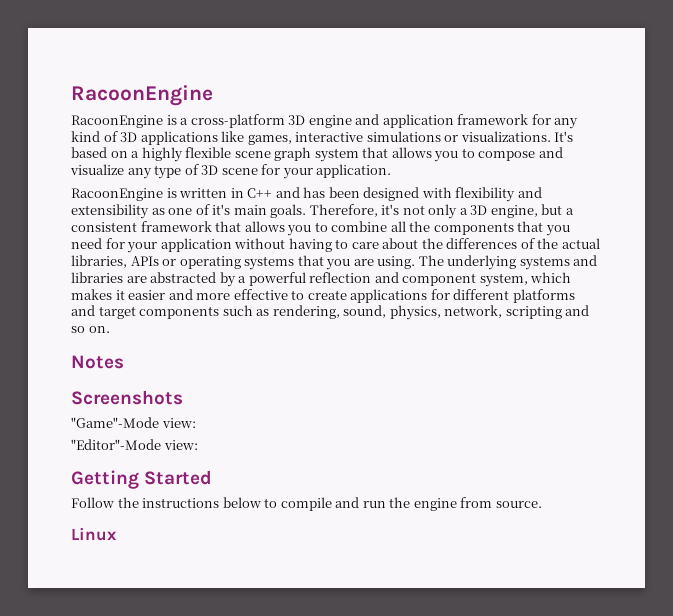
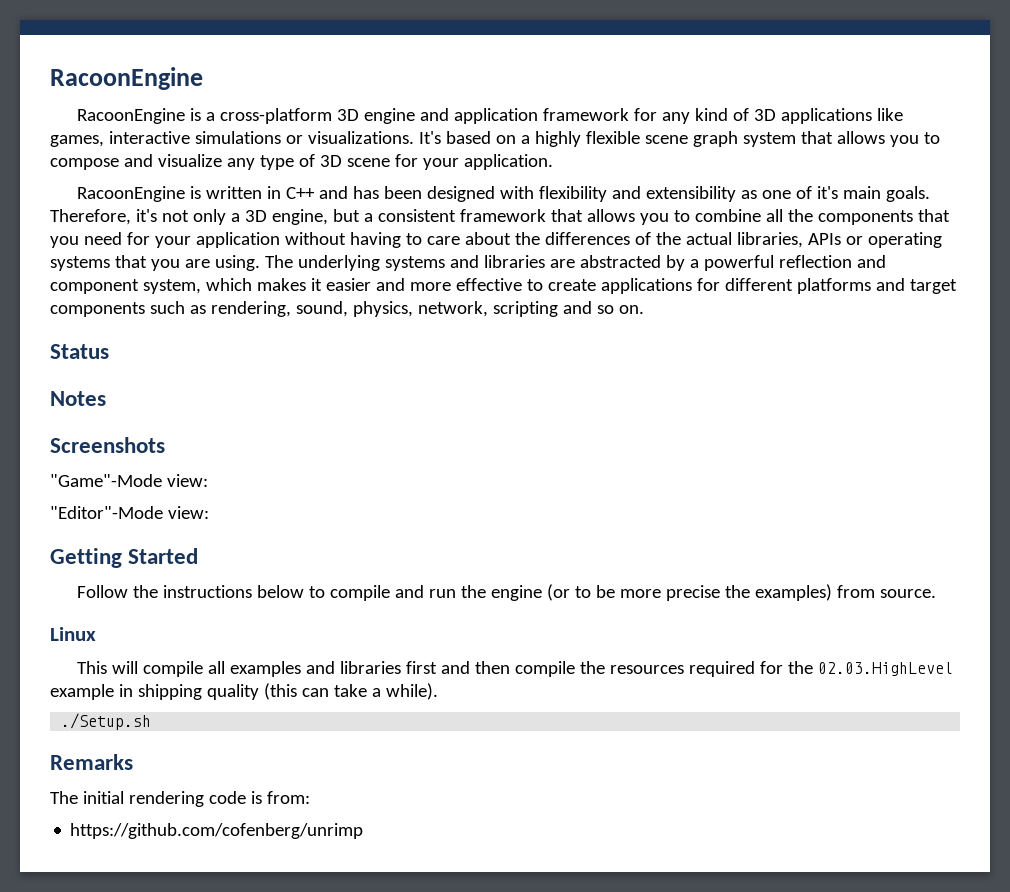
+ Status
- Follow the instructions below to compile and run the engine from source.
+ Follow the instructions below to compile and run the engine (or to be more precise the examples) from source.
  Linux
+ This will compile all examples and libraries first and then compile the resources required for the 02.03.HighLevel example in shipping quality (this can take a while).
+ ./Setup.sh
+ Remarks
+ The initial rendering code is from:
+ https://github.com/cofenberg/unrimp

